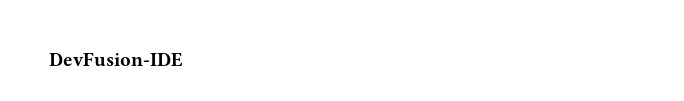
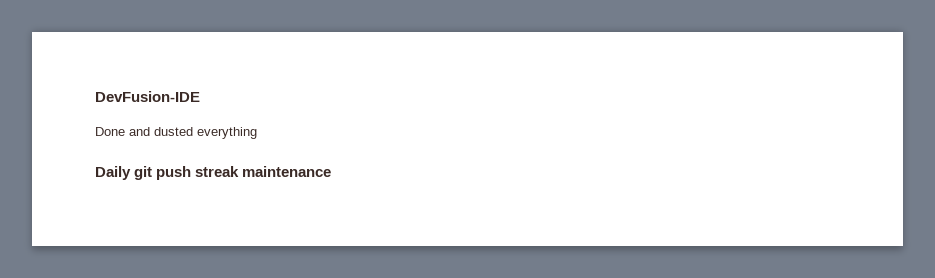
+ Done and dusted everything
+ Daily git push streak maintenance

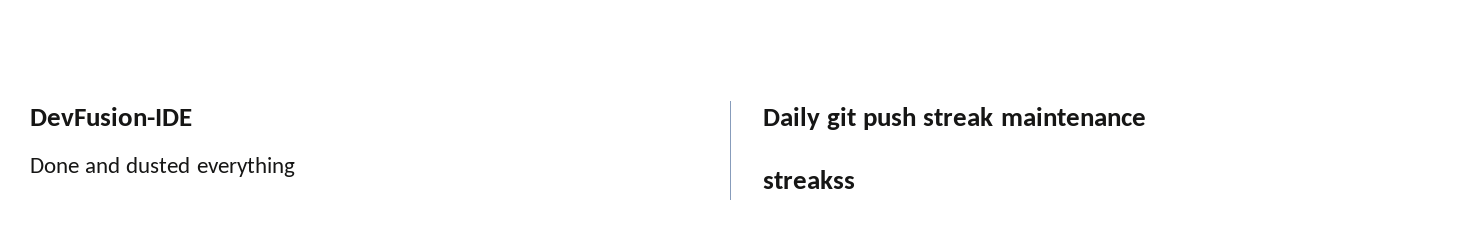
+ streakss

